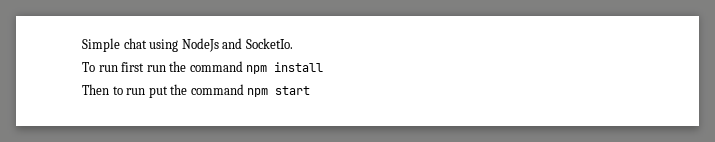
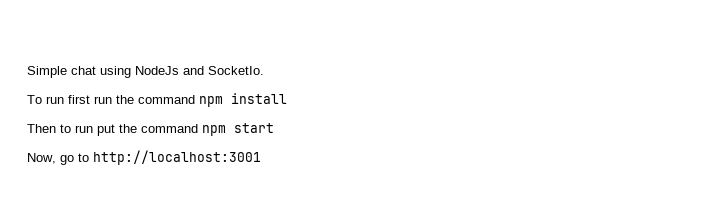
+ Now, go to http://localhost:3001

